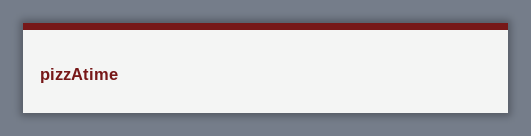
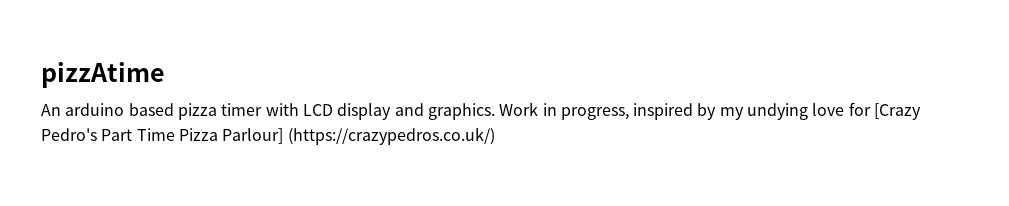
+ An arduino based pizza timer with LCD display and graphics. Work in progress, inspired by my undying love for [Crazy Pedro's Part Time Pizza Parlour] (https://crazypedros.co.uk/)

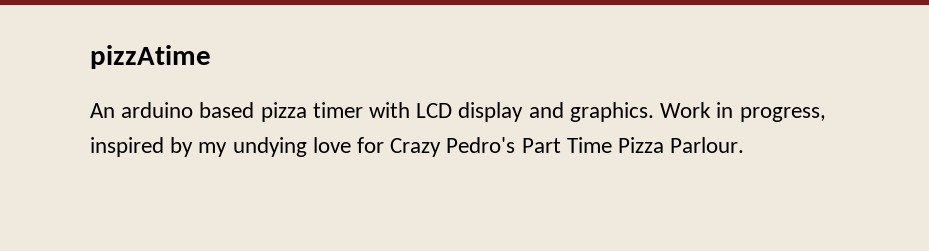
- Work in progress, inspired by my undying love for [Crazy Pedro's Part Time Pizza Parlour] (https://crazypedros.co.uk/)
+ Work in progress, inspired by my undying love for Crazy Pedro's Part Time Pizza Parlour.

